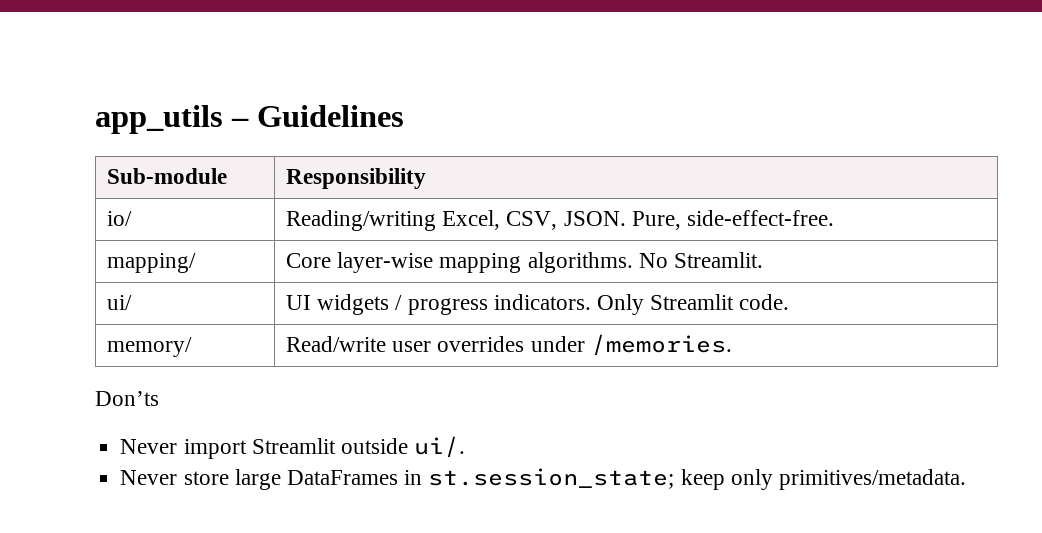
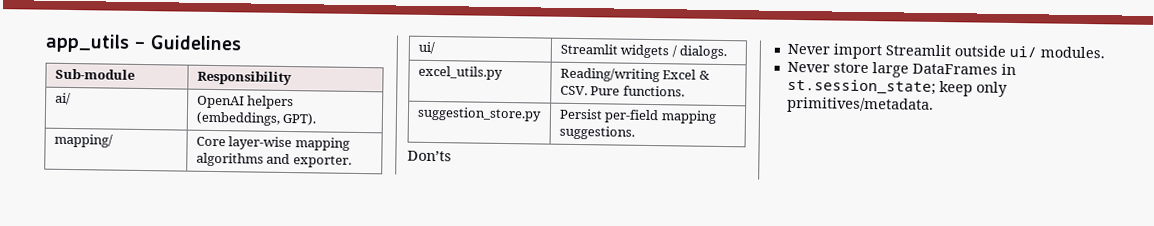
- io/ | Reading/writing Excel, CSV, JSON. Pure, side‑effect‑free.
+ ai/ | OpenAI helpers (embeddings, GPT).
- mapping/ | Core layer‑wise mapping algorithms. No Streamlit.
+ mapping/ | Core layer‑wise mapping algorithms and exporter.
- ui/ | UI widgets / progress indicators. Only Streamlit code.
- memory/ | Read/write user overrides under /memories.
+ ui/ | Streamlit widgets / dialogs.
+ excel_utils.py | Reading/writing Excel & CSV. Pure functions.
+ suggestion_store.py | Persist per-field mapping suggestions.
- Never import Streamlit outside ui/.
+ Never import Streamlit outside ui/ modules.

